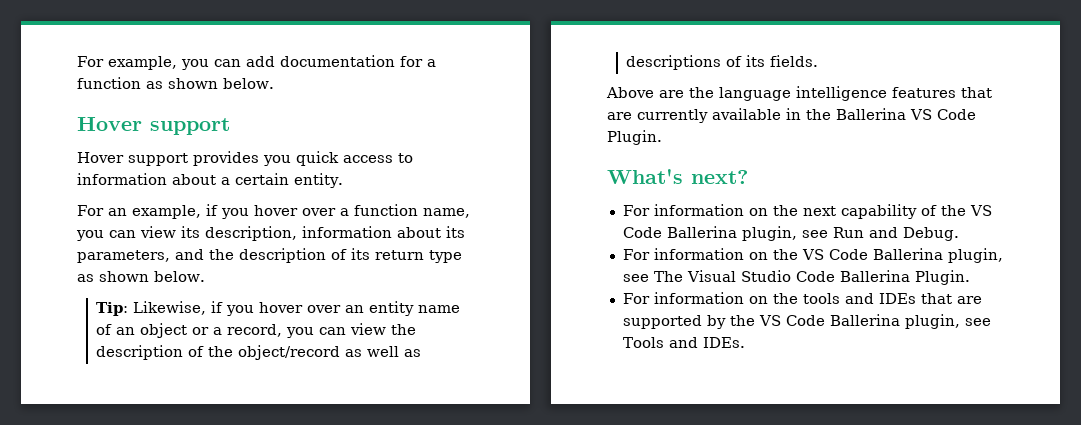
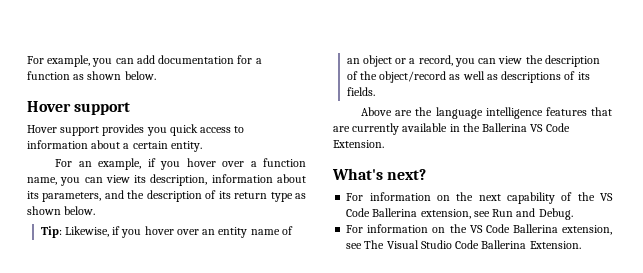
- Above are the language intelligence features that are currently available in the Ballerina VS Code Plugin.
+ Above are the language intelligence features that are currently available in the Ballerina VS Code Extension.
- For information on the next capability of the VS Code Ballerina plugin, see Run and Debug.
+ For information on the next capability of the VS Code Ballerina extension, see Run and Debug.
- For information on the VS Code Ballerina plugin, see The Visual Studio Code Ballerina Plugin.
- For information on the tools and IDEs that are supported by the VS Code Ballerina plugin, see Tools and IDEs.
+ For information on the VS Code Ballerina extension, see The Visual Studio Code Ballerina Extension.

